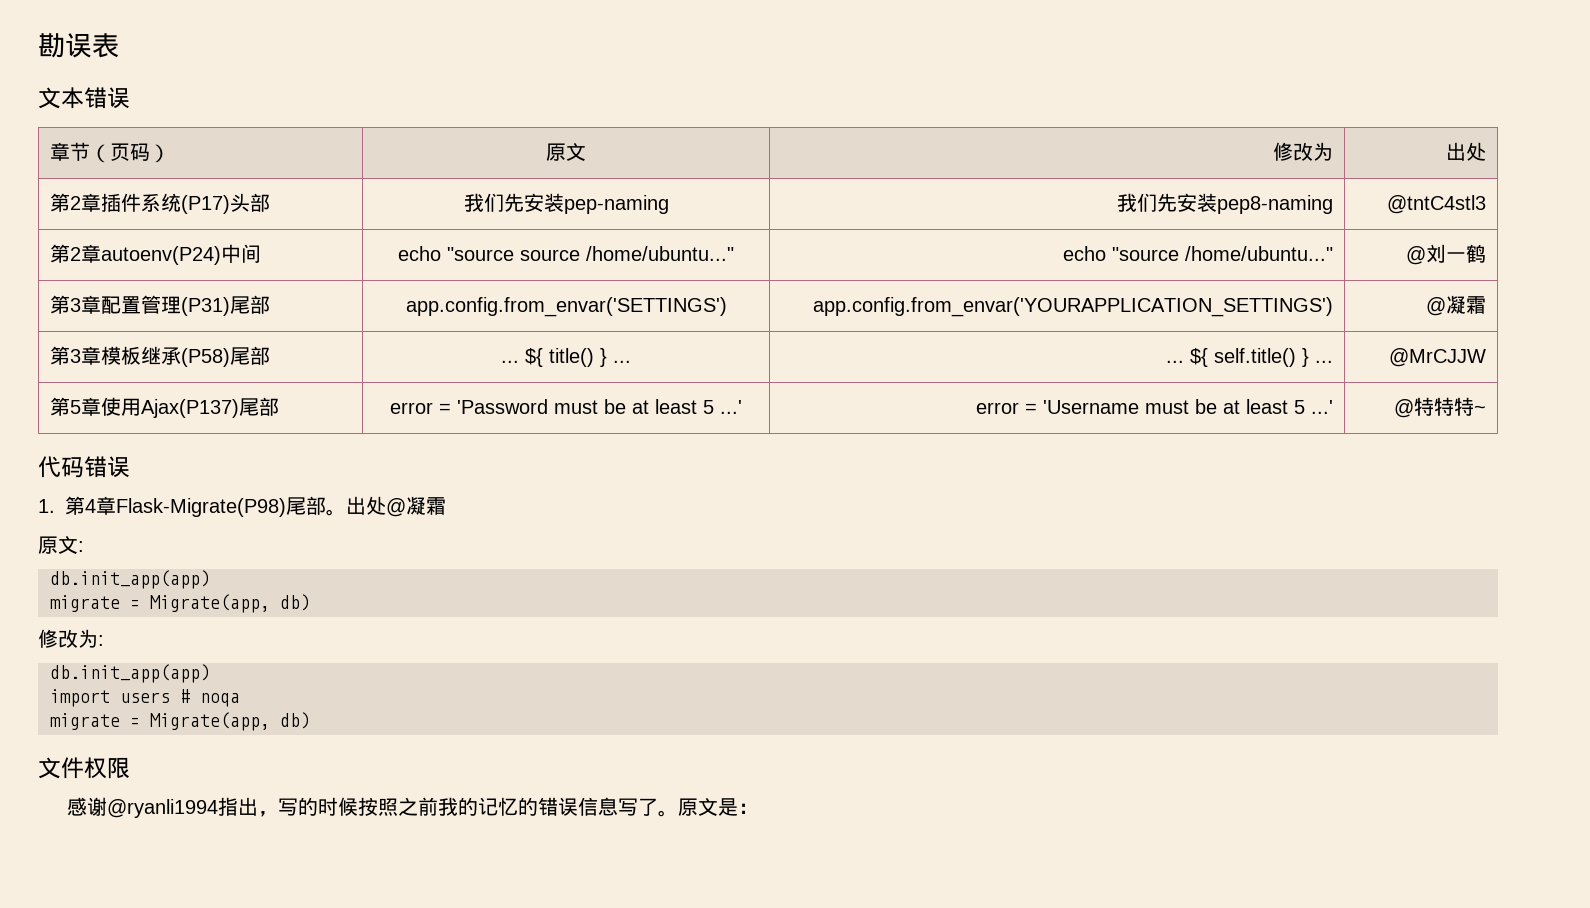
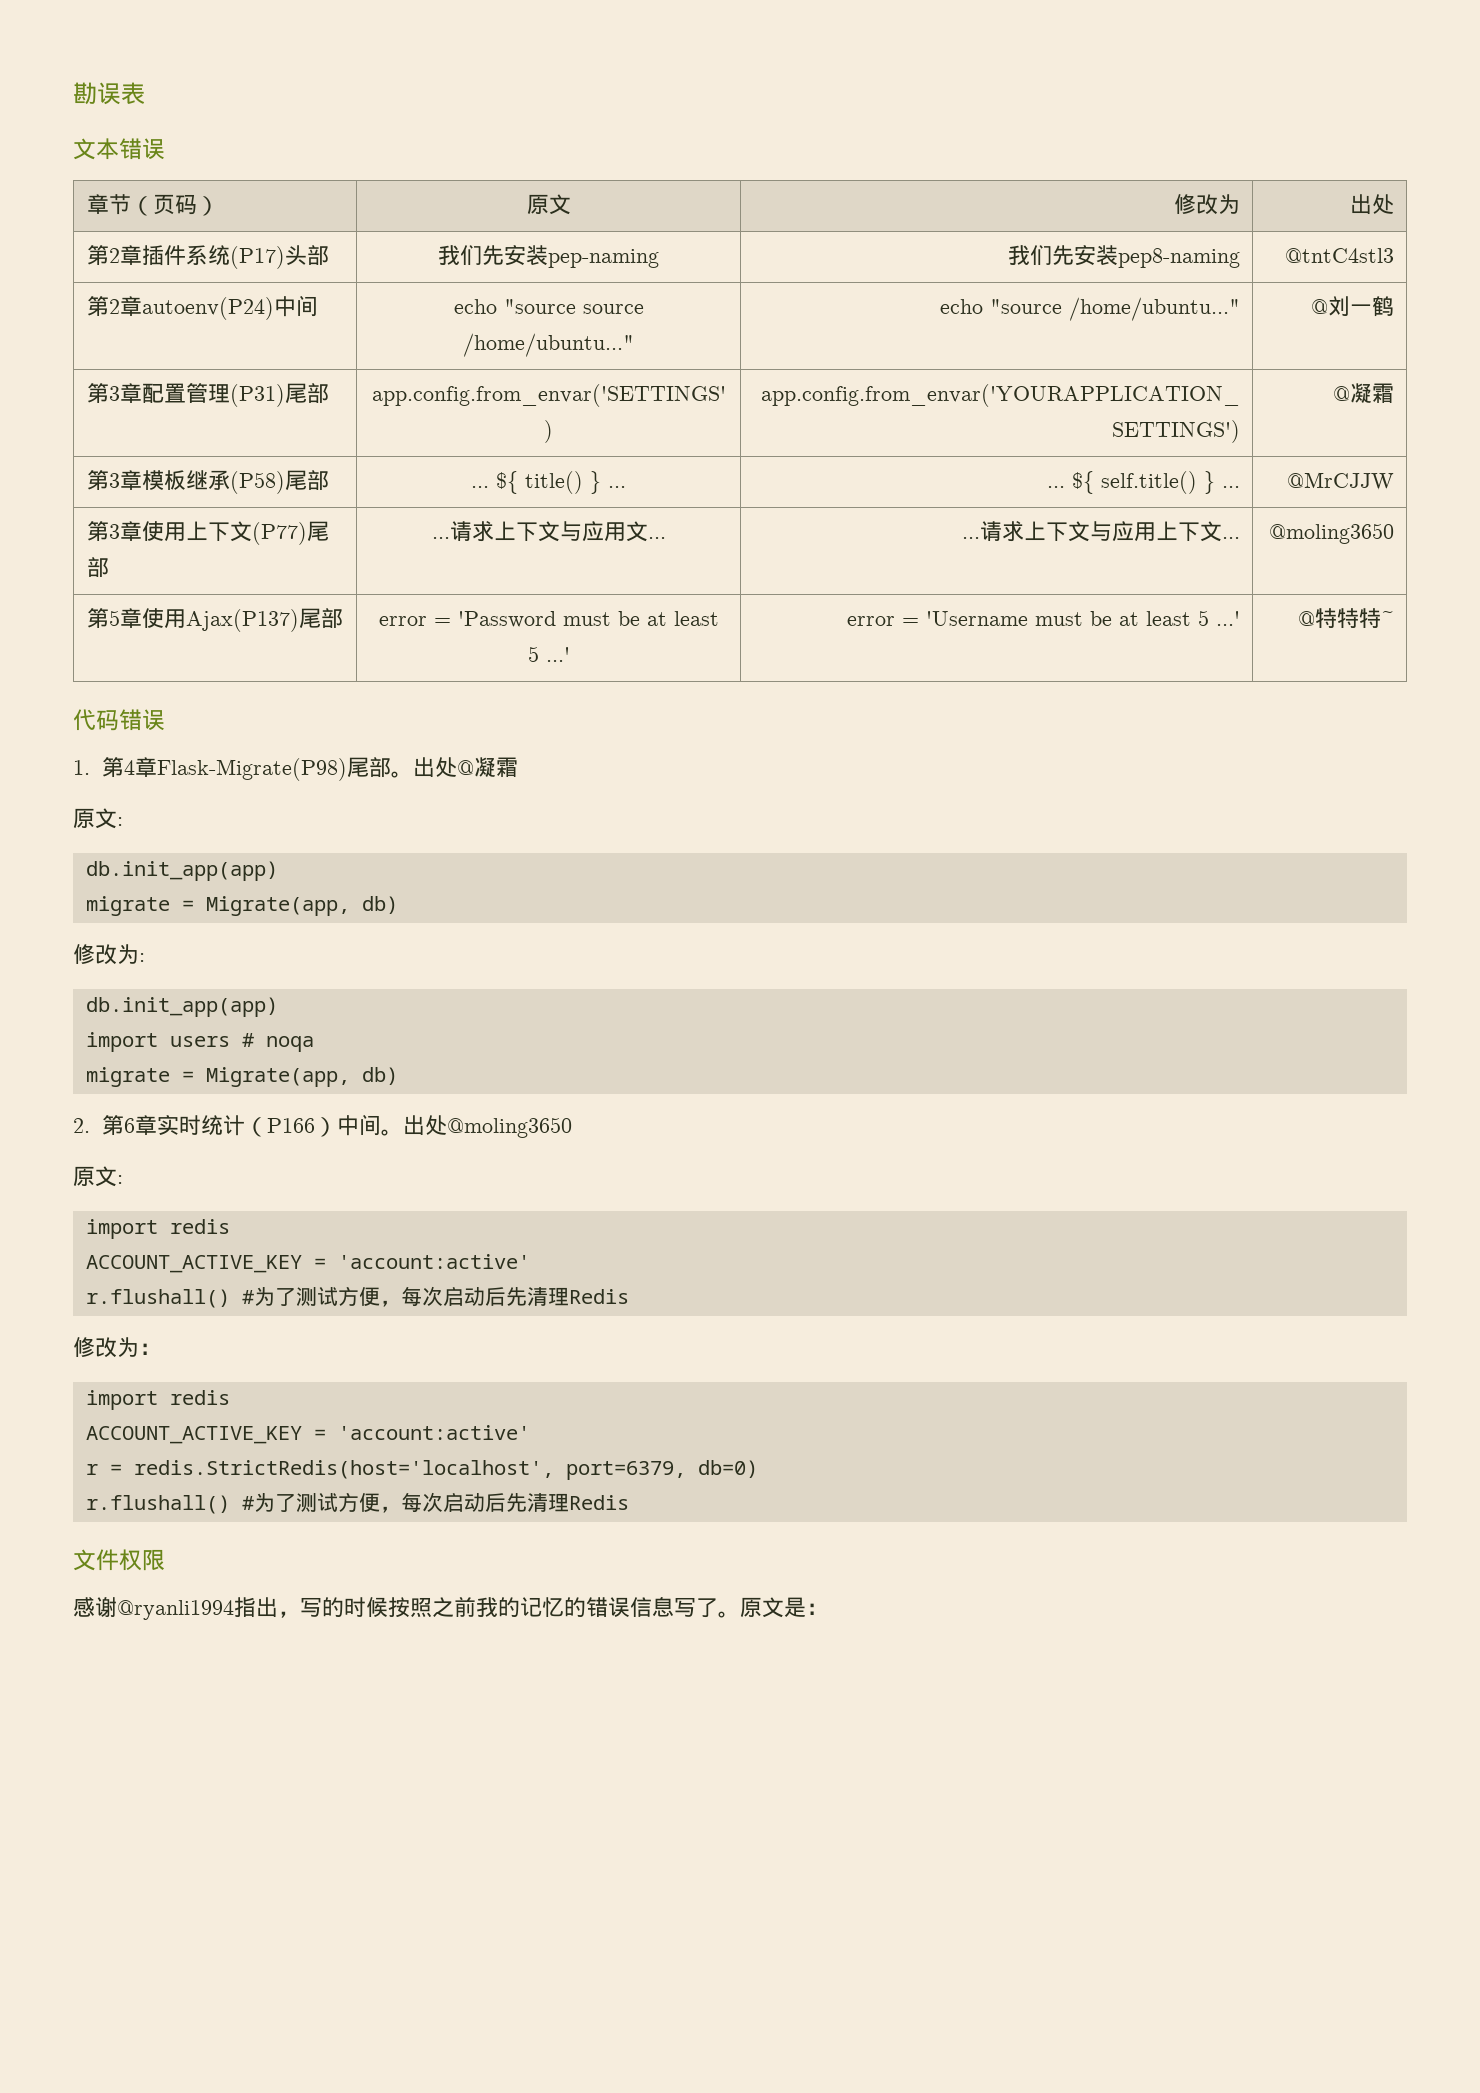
+ 第3章使用上下文(P77)尾部 | ...请求上下文与应用文... | ...请求上下文与应用上下文... | @moling3650
+ 2.第6章实时统计（P166）中间。出处@moling3650
+ 原文:
+ import redis
+ ACCOUNT_ACTIVE_KEY = 'account:active'
+ r.flushall() #为了测试方便，每次启动后先清理Redis
+ 修改为：
+ import redis
+ ACCOUNT_ACTIVE_KEY = 'account:active'
+ r = redis.StrictRedis(host='localhost', port=6379, db=0)
+ r.flushall() #为了测试方便，每次启动后先清理Redis

